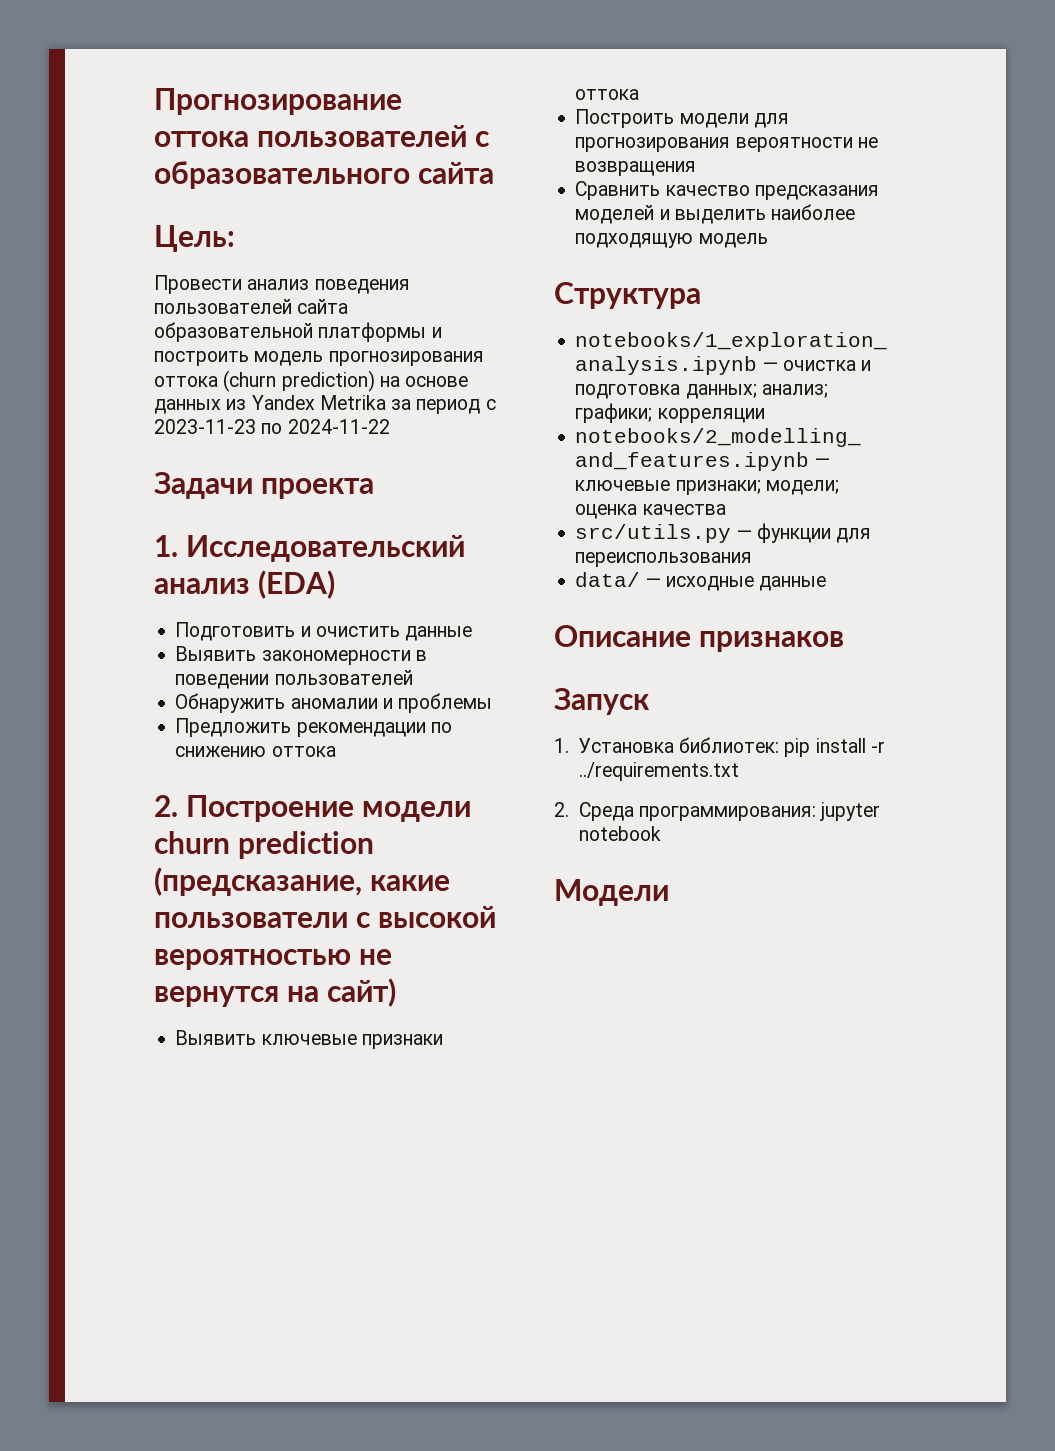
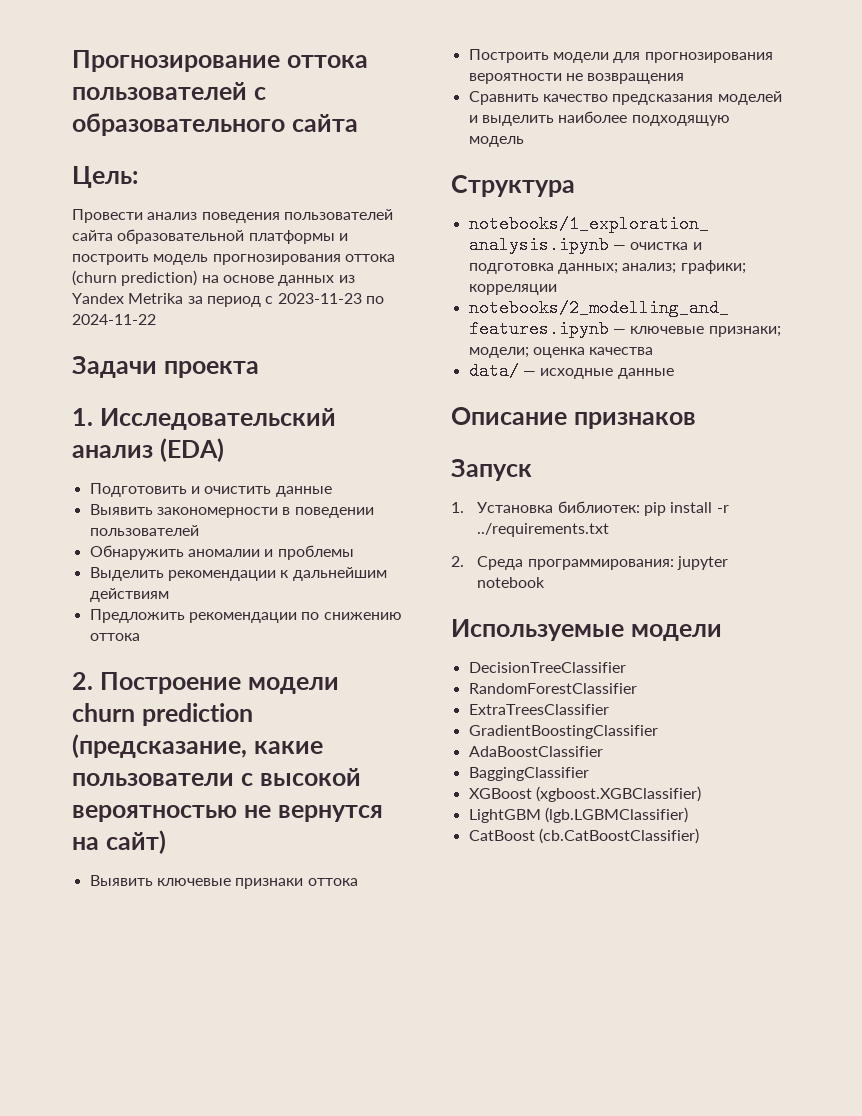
+ Выделить рекомендации к дальнейшим действиям
- src/utils.py — функции для переиспользования
- Модели
+ Используемые модели
+ DecisionTreeClassifier
+ RandomForestClassifier
+ ExtraTreesClassifier
+ GradientBoostingClassifier
+ AdaBoostClassifier
+ BaggingClassifier
+ XGBoost (xgboost.XGBClassifier)
+ LightGBM (lgb.LGBMClassifier)
+ CatBoost (cb.CatBoostClassifier)

